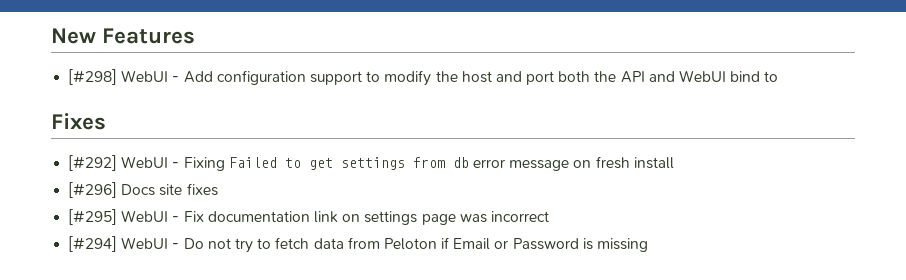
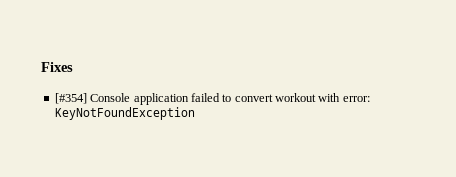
- New Features
- [#298] WebUI - Add configuration support to modify the host and port both the API and WebUI bind to
  Fixes
- [#292] WebUI - Fixing Failed to get settings from db error message on fresh install
- [#296] Docs site fixes
- [#295] WebUI - Fix documentation link on settings page was incorrect
- [#294] WebUI - Do not try to fetch data from Peloton if Email or Password is missing
+ [#354] Console application failed to convert workout with error: KeyNotFoundException

